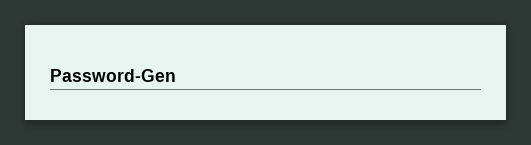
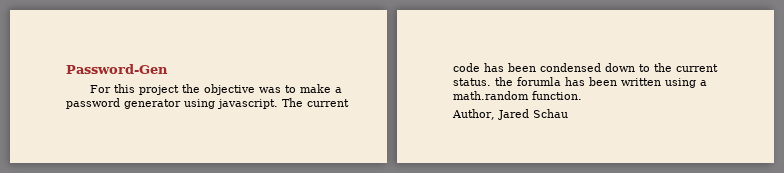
+ For this project the objective was to make a password generator using javascript. The current code has been condensed down to the current status. the forumla has been written using a math.random function.
+ Author, Jared Schau

